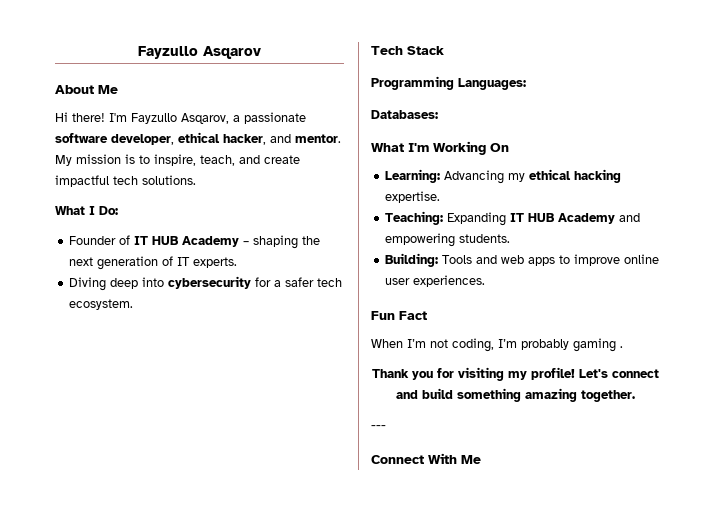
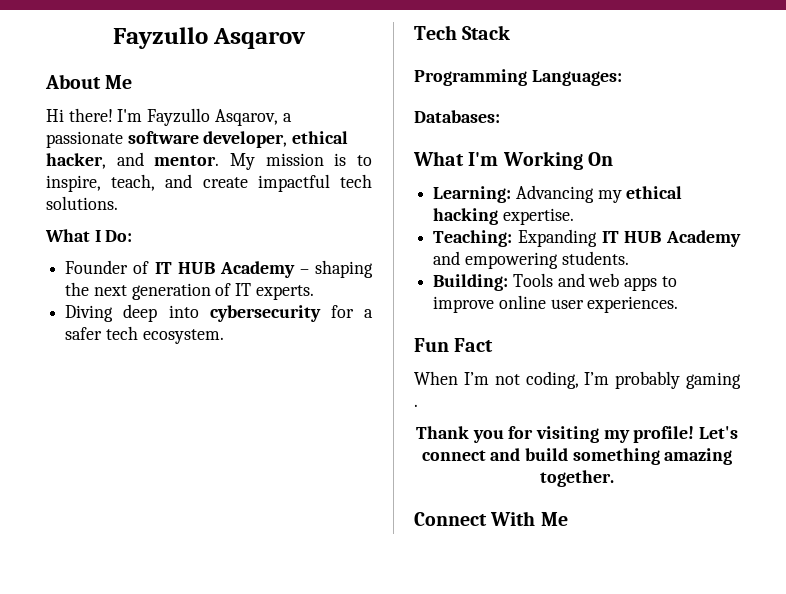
- ---

